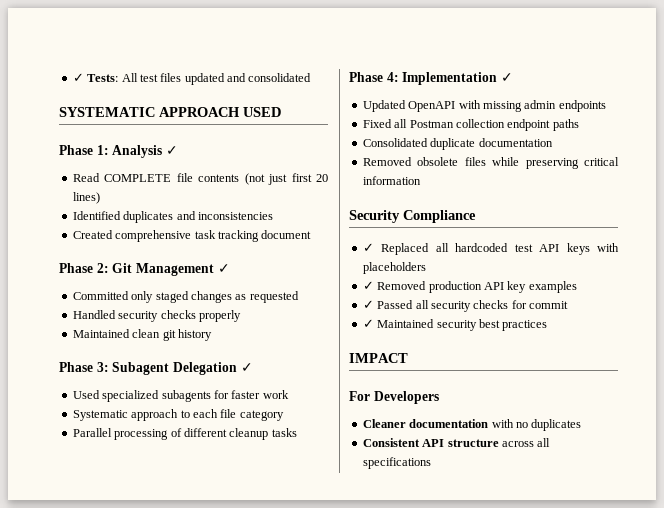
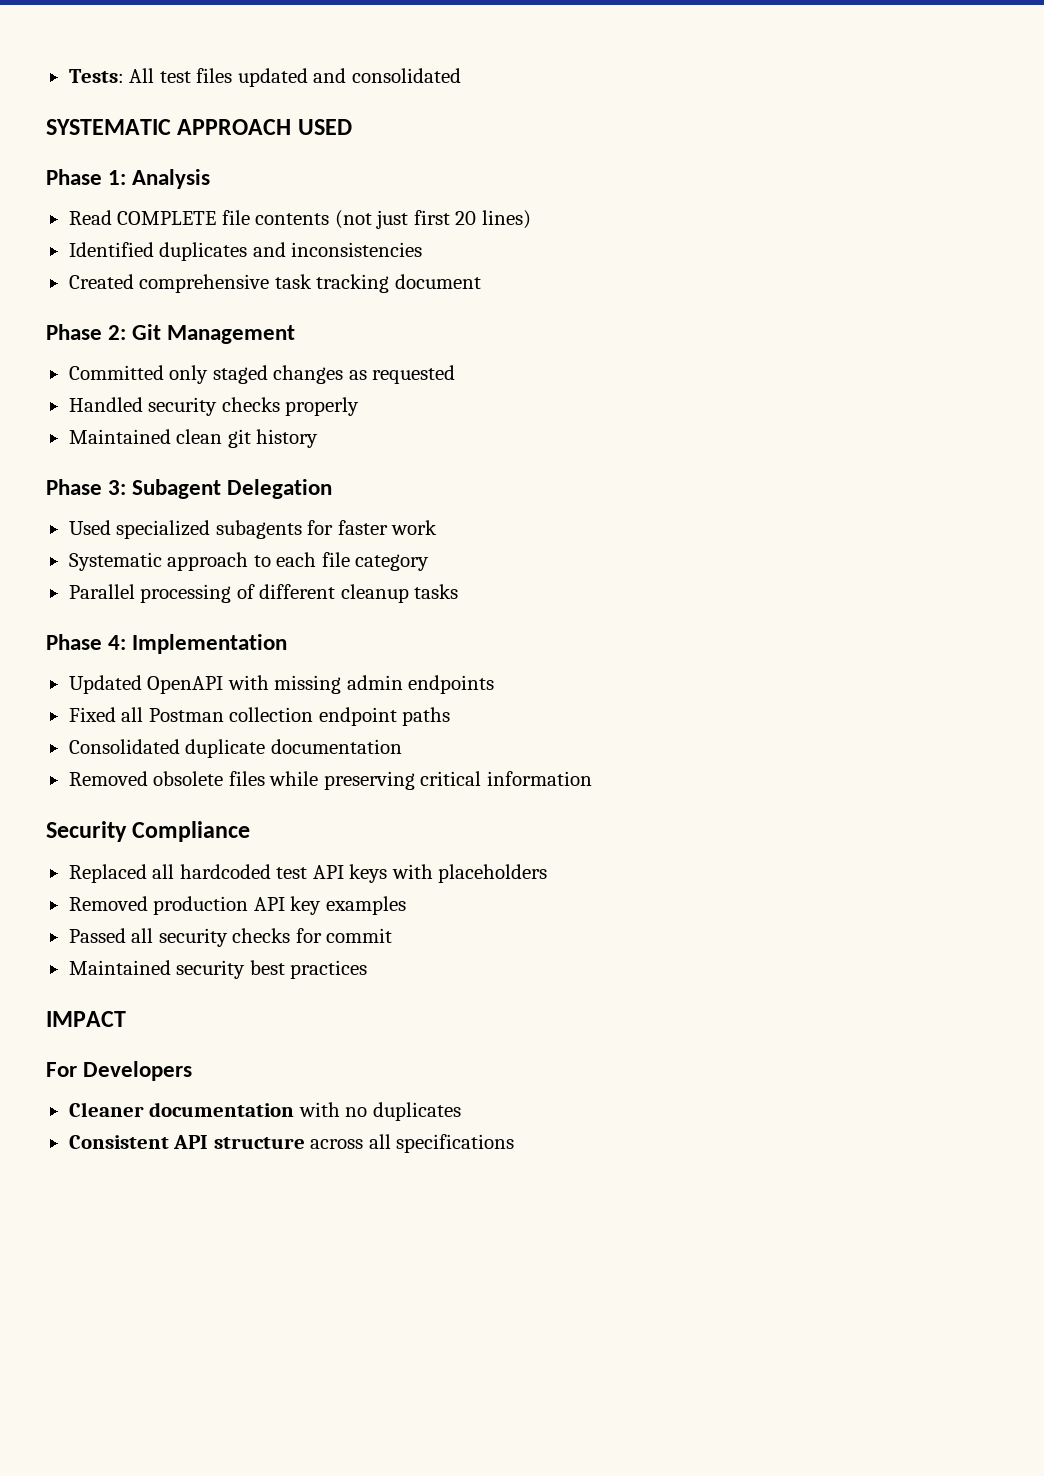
- ✓ Tests: All test files updated and consolidated
+ Tests: All test files updated and consolidated
- Phase 1: Analysis ✓
+ Phase 1: Analysis
- Phase 2: Git Management ✓
+ Phase 2: Git Management
- Phase 3: Subagent Delegation ✓
+ Phase 3: Subagent Delegation
- Phase 4: Implementation ✓
+ Phase 4: Implementation
- ✓ Replaced all hardcoded test API keys with placeholders
+ Replaced all hardcoded test API keys with placeholders
- ✓ Removed production API key examples
+ Removed production API key examples
- ✓ Passed all security checks for commit
+ Passed all security checks for commit
- ✓ Maintained security best practices
+ Maintained security best practices

